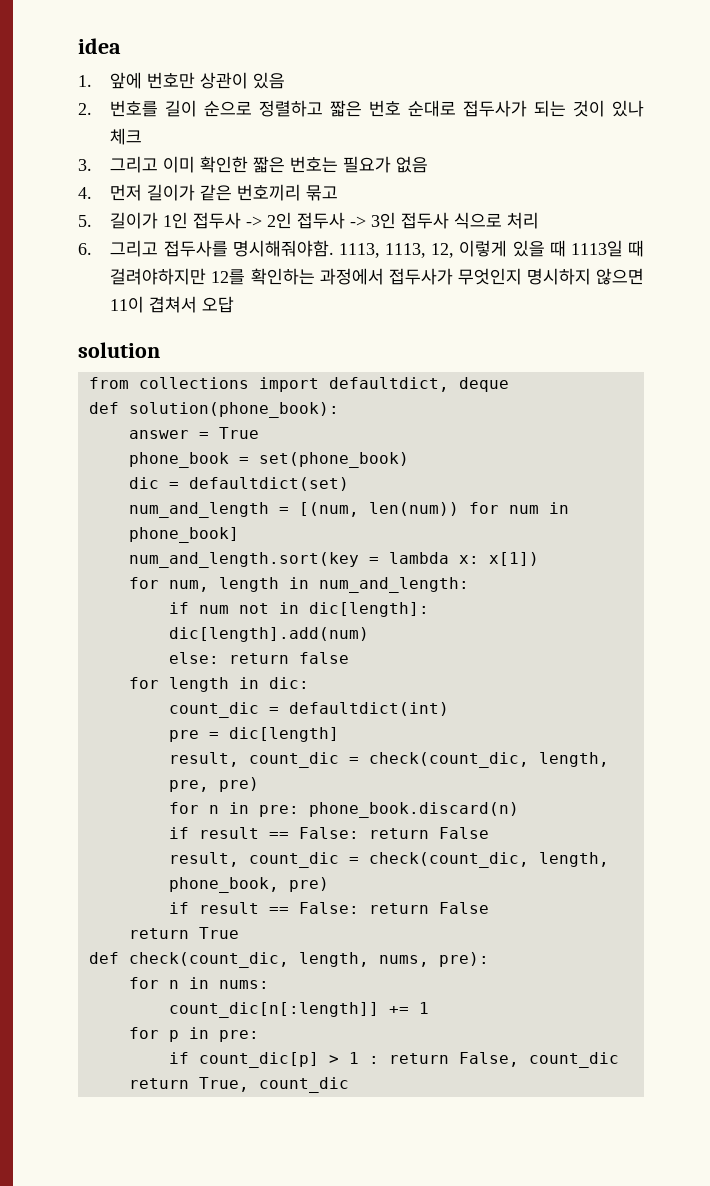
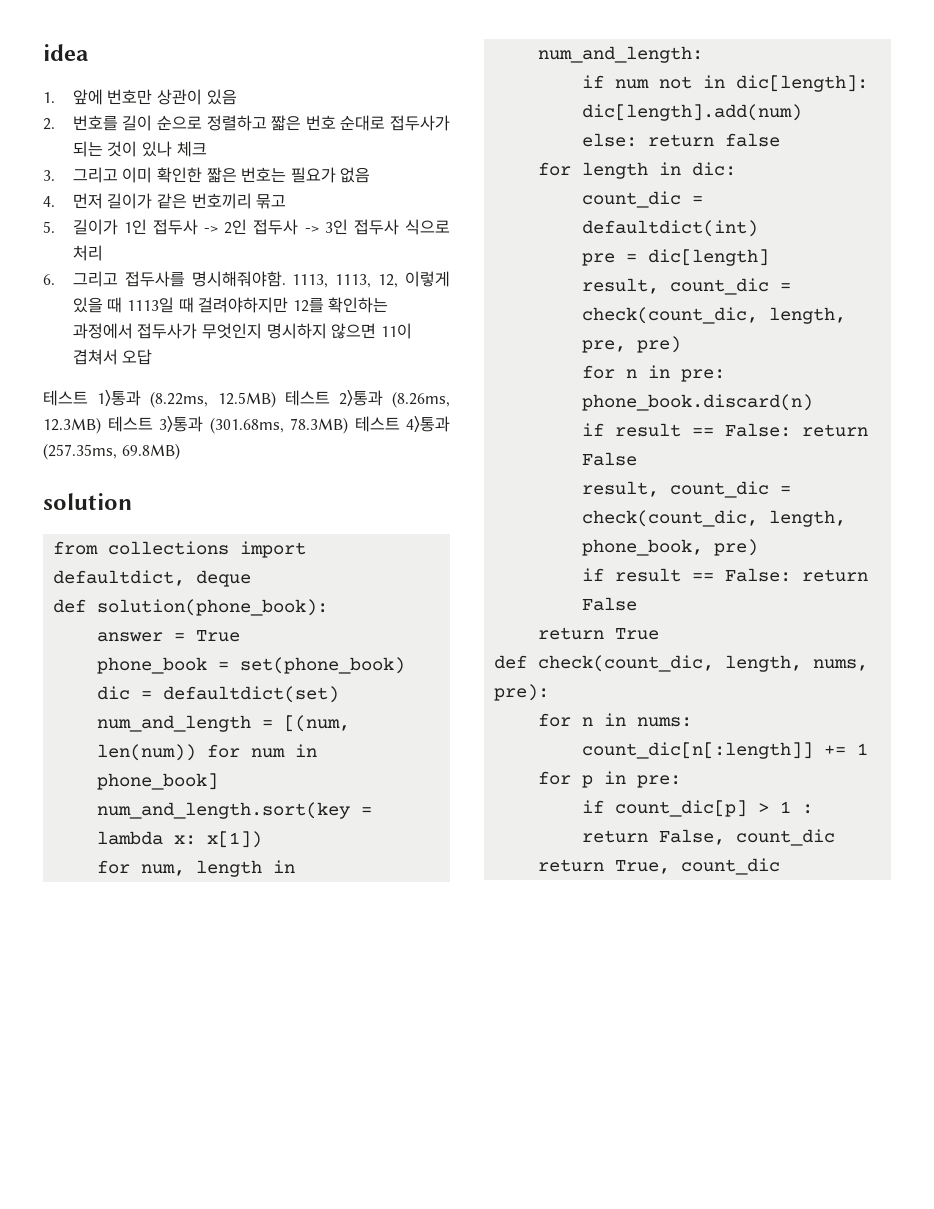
+ 테스트 1〉통과 (8.22ms, 12.5MB) 테스트 2〉통과 (8.26ms, 12.3MB) 테스트 3〉통과 (301.68ms, 78.3MB) 테스트 4〉통과 (257.35ms, 69.8MB)

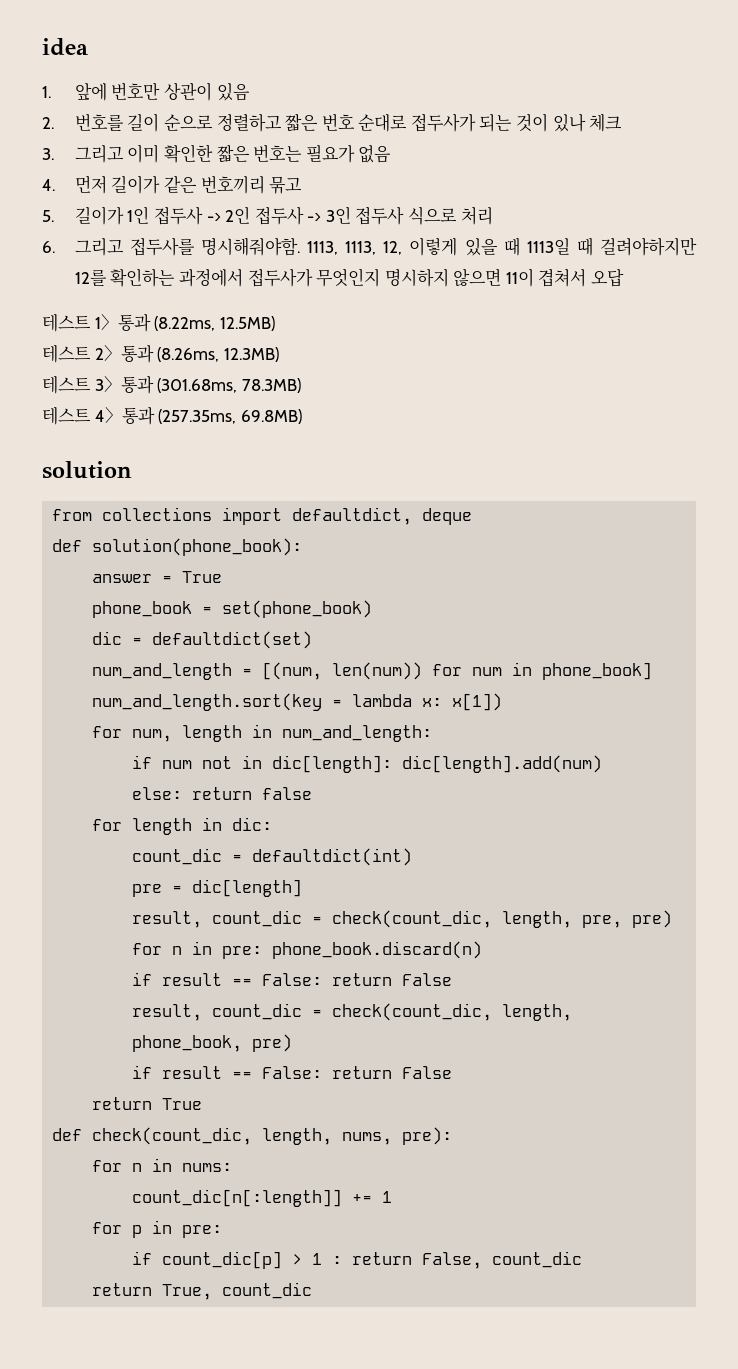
- 테스트 1〉통과 (8.22ms, 12.5MB) 테스트 2〉통과 (8.26ms, 12.3MB) 테스트 3〉통과 (301.68ms, 78.3MB) 테스트 4〉통과 (257.35ms, 69.8MB)
+ 테스트 1〉통과 (8.22ms, 12.5MB)
+ 테스트 2〉통과 (8.26ms, 12.3MB)
+ 테스트 3〉통과 (301.68ms, 78.3MB)
+ 테스트 4〉통과 (257.35ms, 69.8MB)

